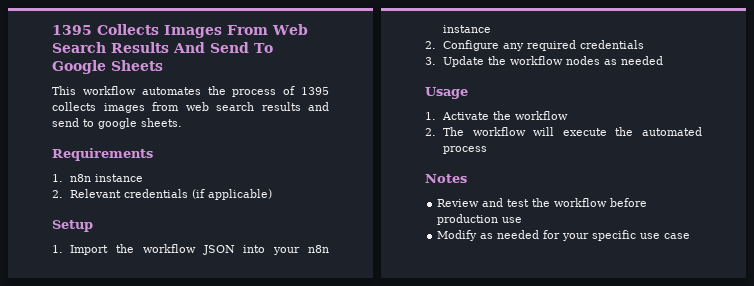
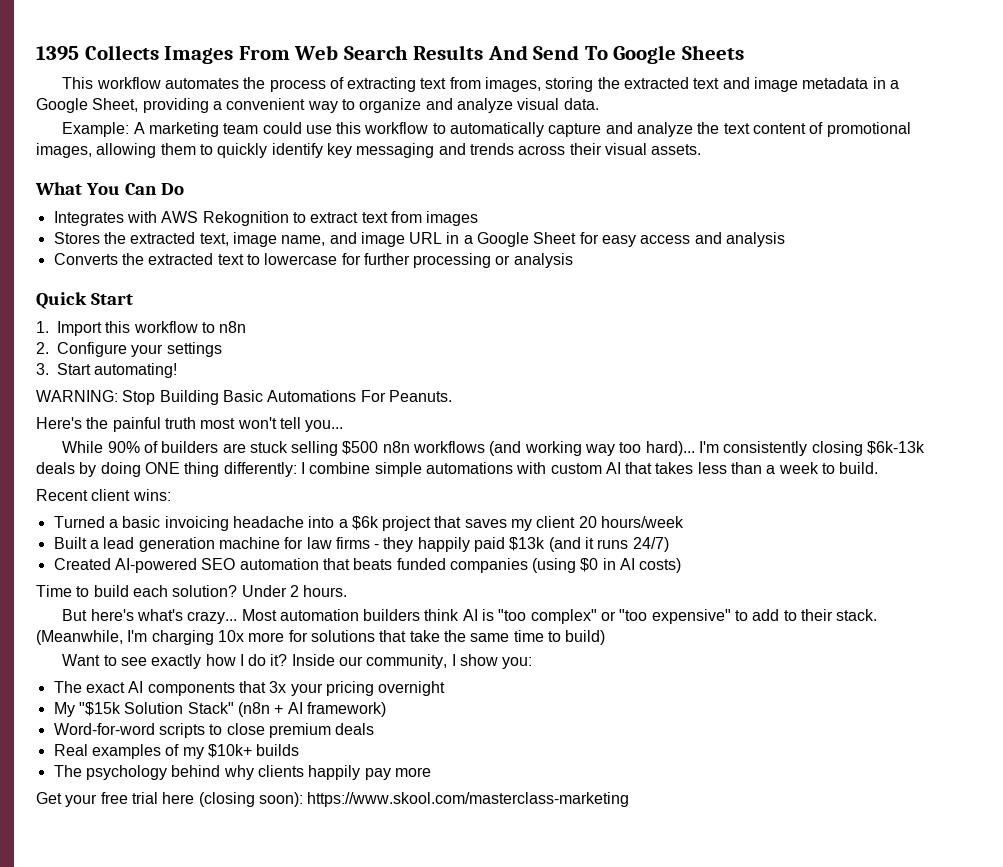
- This workflow automates the process of 1395 collects images from web search results and send to google sheets.
- Requirements
- 1. n8n instance
- 2. Relevant credentials (if applicable)
- Setup
- 1. Import the workflow JSON into your n8n instance
+ This workflow automates the process of extracting text from images, storing the extracted text and image metadata in a Google Sheet, providing a convenient way to organize and analyze visual data.
+ Example: A marketing team could use this workflow to automatically capture and analyze the text content of promotional images, allowing them to quickly identify key messaging and trends across their visual assets.
+ What You Can Do
+ Integrates with AWS Rekognition to extract text from images
+ Stores the extracted text, image name, and image URL in a Google Sheet for easy access and analysis
+ Converts the extracted text to lowercase for further processing or analysis
+ Quick Start
+ 1. Import this workflow to n8n
- 2. Configure any required credentials
- 3. Update the workflow nodes as needed
- Usage
- 1. Activate the workflow
- 2. The workflow will execute the automated process
- Notes
- Review and test the workflow before production use
- Modify as needed for your specific use case
+ 2. Configure your settings
+ 3. Start automating!
+ WARNING: Stop Building Basic Automations For Peanuts.
+ Here's the painful truth most won't tell you...
+ While 90% of builders are stuck selling $500 n8n workflows (and working way too hard)... I'm consistently closing $6k-13k deals by doing ONE thing differently: I combine simple automations with custom AI that takes less than a week to build.
+ Recent client wins:
+ Turned a basic invoicing headache into a $6k project that saves my client 20 hours/week
+ Built a lead generation machine for law firms - they happily paid $13k (and it runs 24/7)
+ Created AI-powered SEO automation that beats funded companies (using $0 in AI costs)
+ Time to build each solution? Under 2 hours.
+ But here's what's crazy... Most automation builders think AI is "too complex" or "too expensive" to add to their stack. (Meanwhile, I'm charging 10x more for solutions that take the same time to build)
+ Want to see exactly how I do it? Inside our community, I show you:
+ The exact AI components that 3x your pricing overnight
+ My "$15k Solution Stack" (n8n + AI framework)
+ Word-for-word scripts to close premium deals
+ Real examples of my $10k+ builds
+ The psychology behind why clients happily pay more
+ Get your free trial here (closing soon): https://www.skool.com/masterclass-marketing

